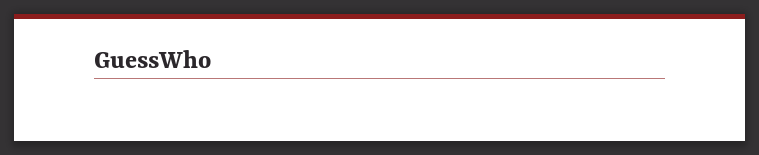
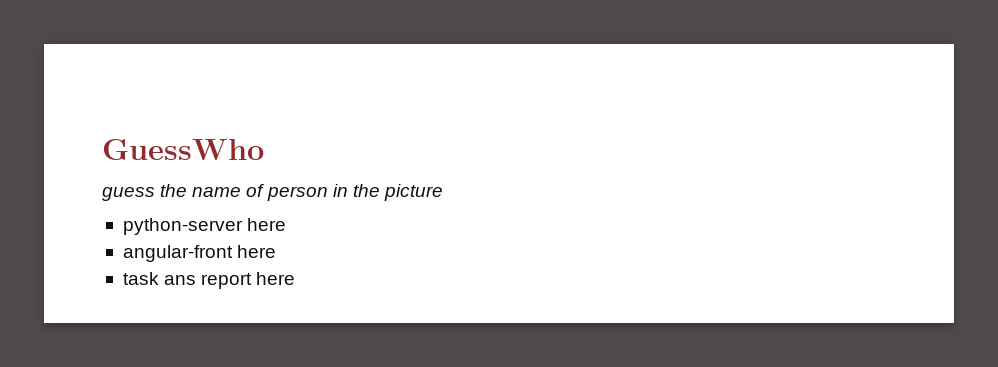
+ guess the name of person in the picture
+ python-server here
+ angular-front here
+ task ans report here

